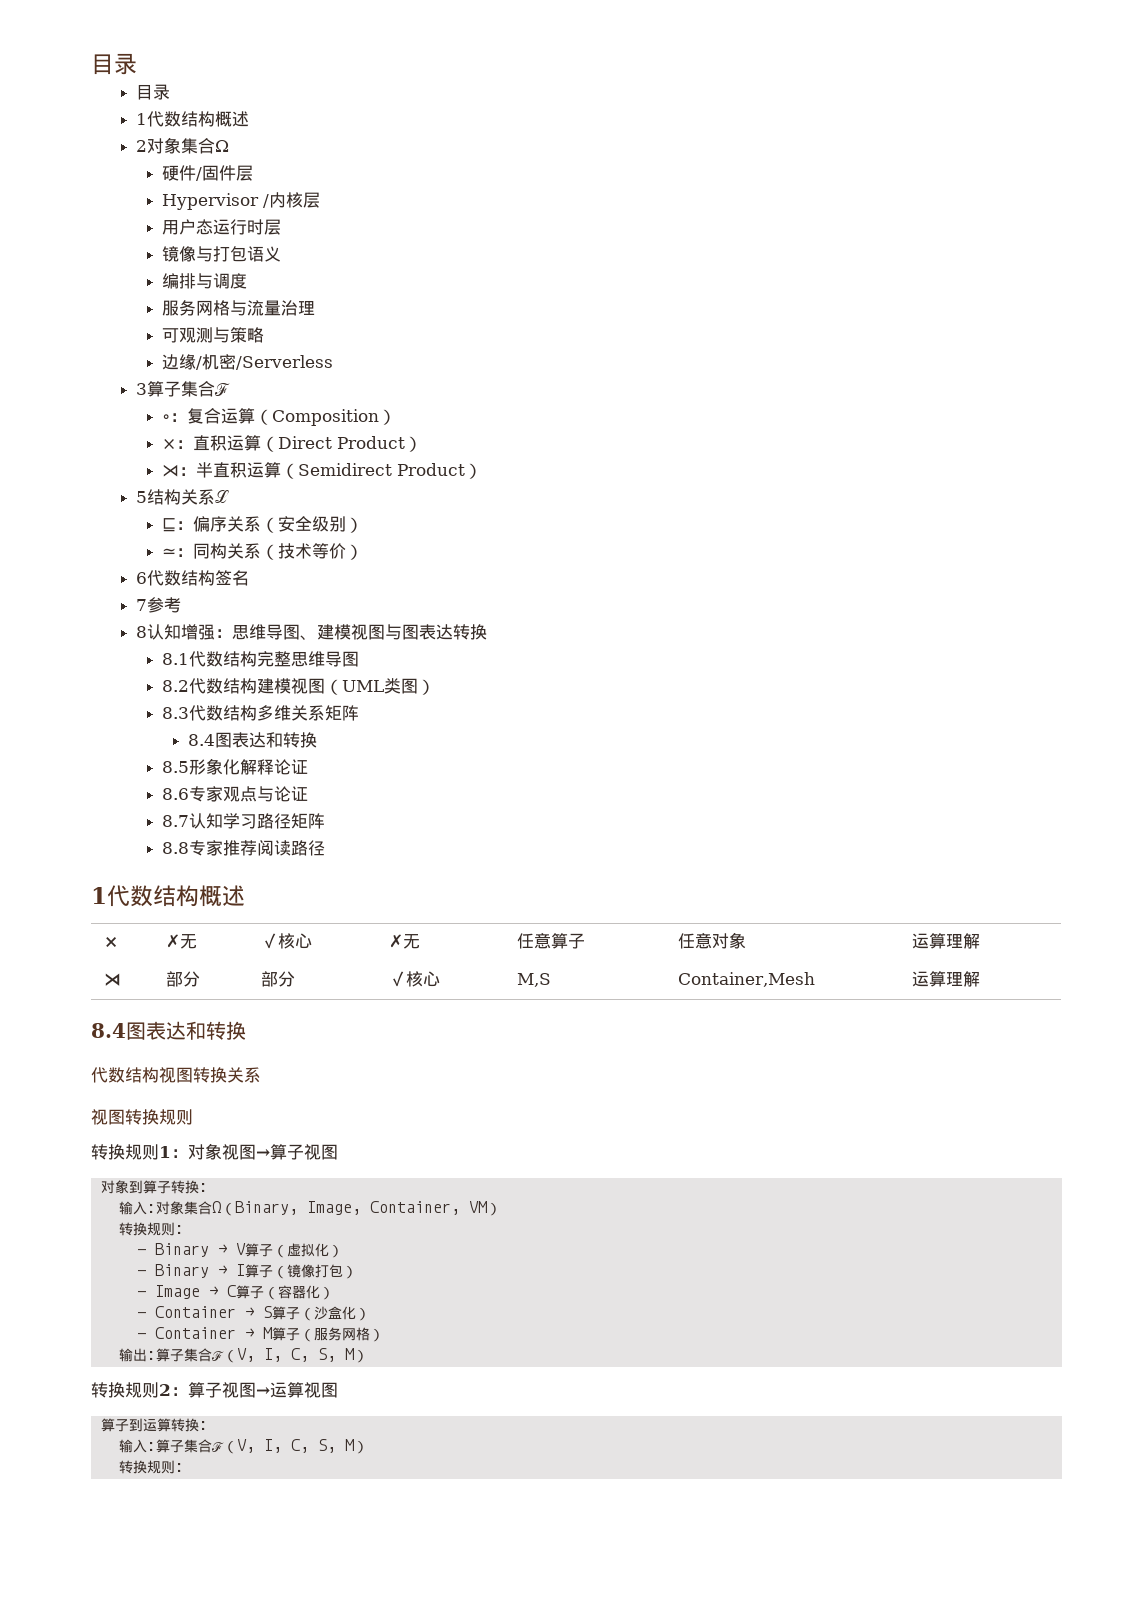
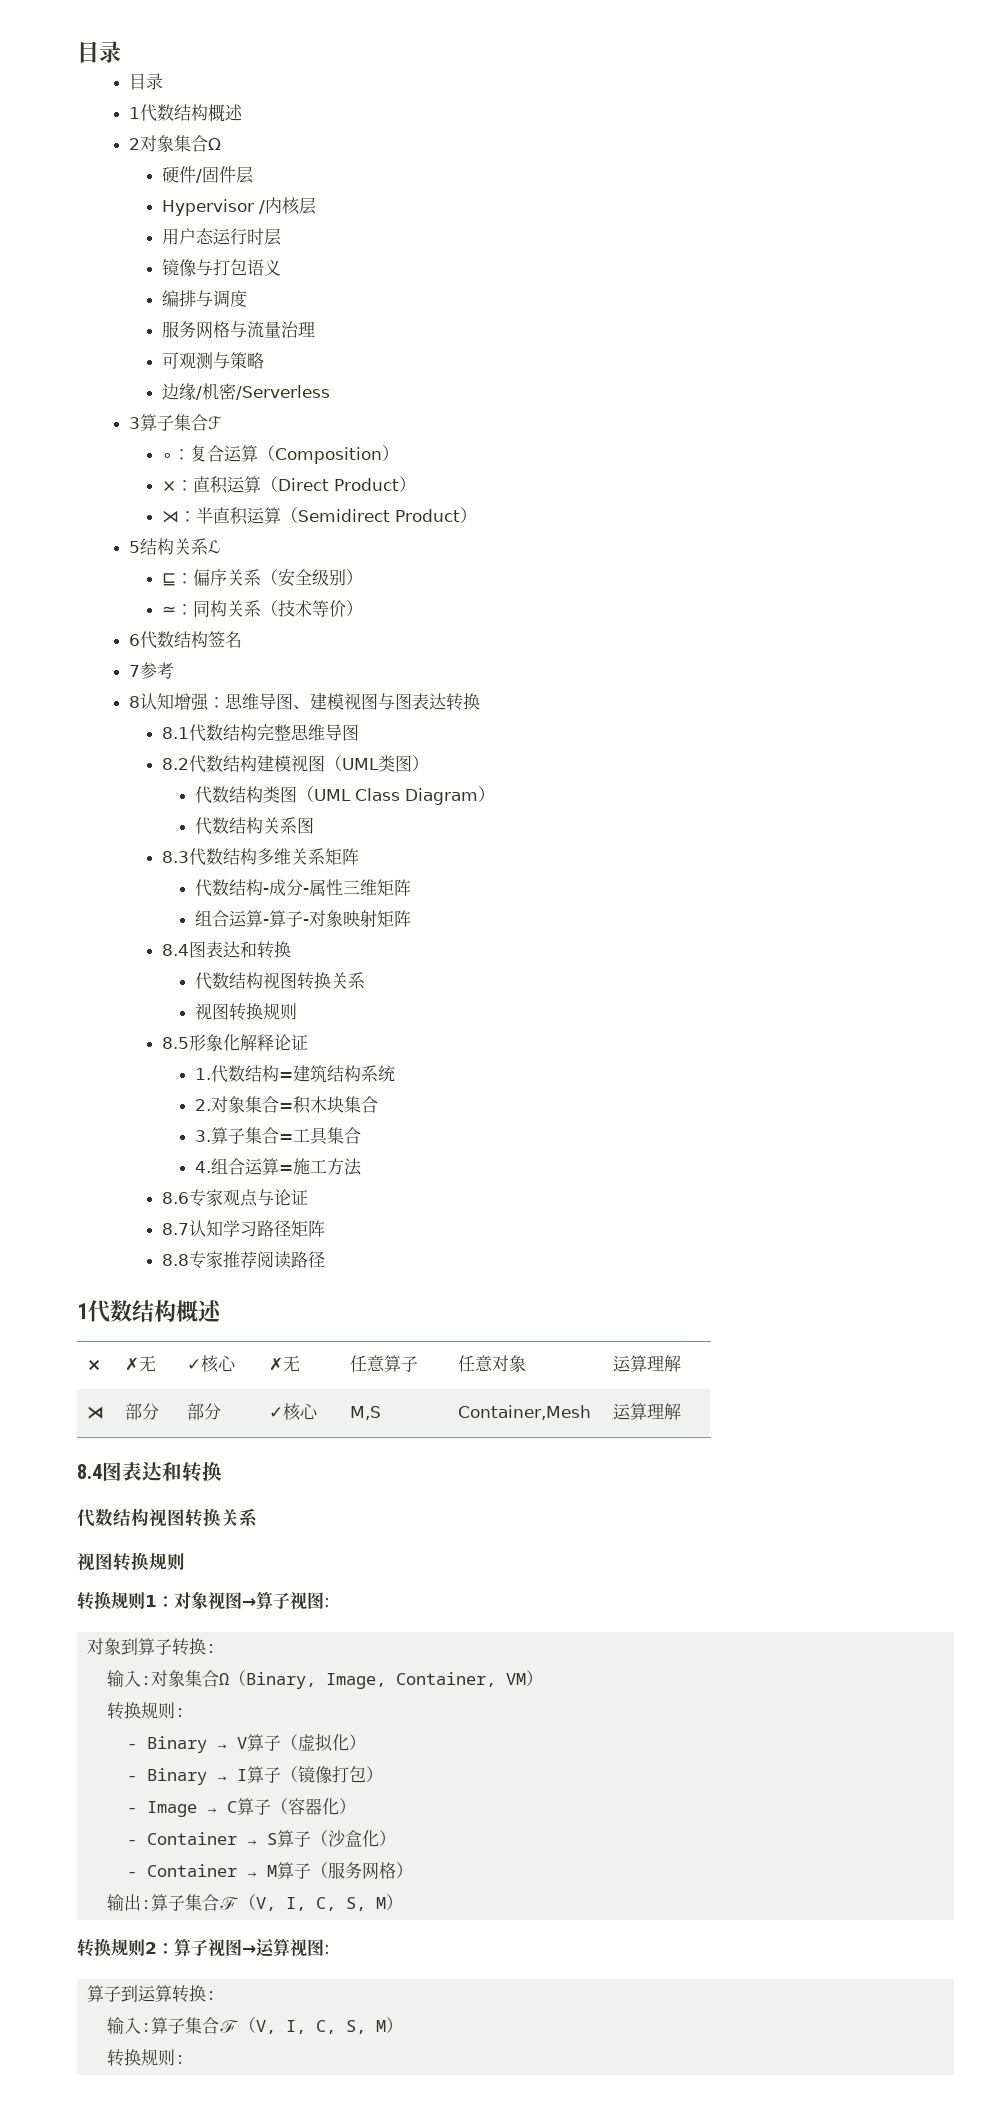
+ 代数结构类图（UML Class Diagram）
+ 代数结构关系图
  8.3代数结构多维关系矩阵
+ 代数结构-成分-属性三维矩阵
+ 组合运算-算子-对象映射矩阵
  8.4图表达和转换
+ 代数结构视图转换关系
+ 视图转换规则
+ 1.代数结构=建筑结构系统
+ 2.对象集合=积木块集合
+ 3.算子集合=工具集合
+ 4.组合运算=施工方法
- 转换规则1：对象视图→算子视图
+ 转换规则1：对象视图→算子视图:
- 转换规则2：算子视图→运算视图
+ 转换规则2：算子视图→运算视图:

